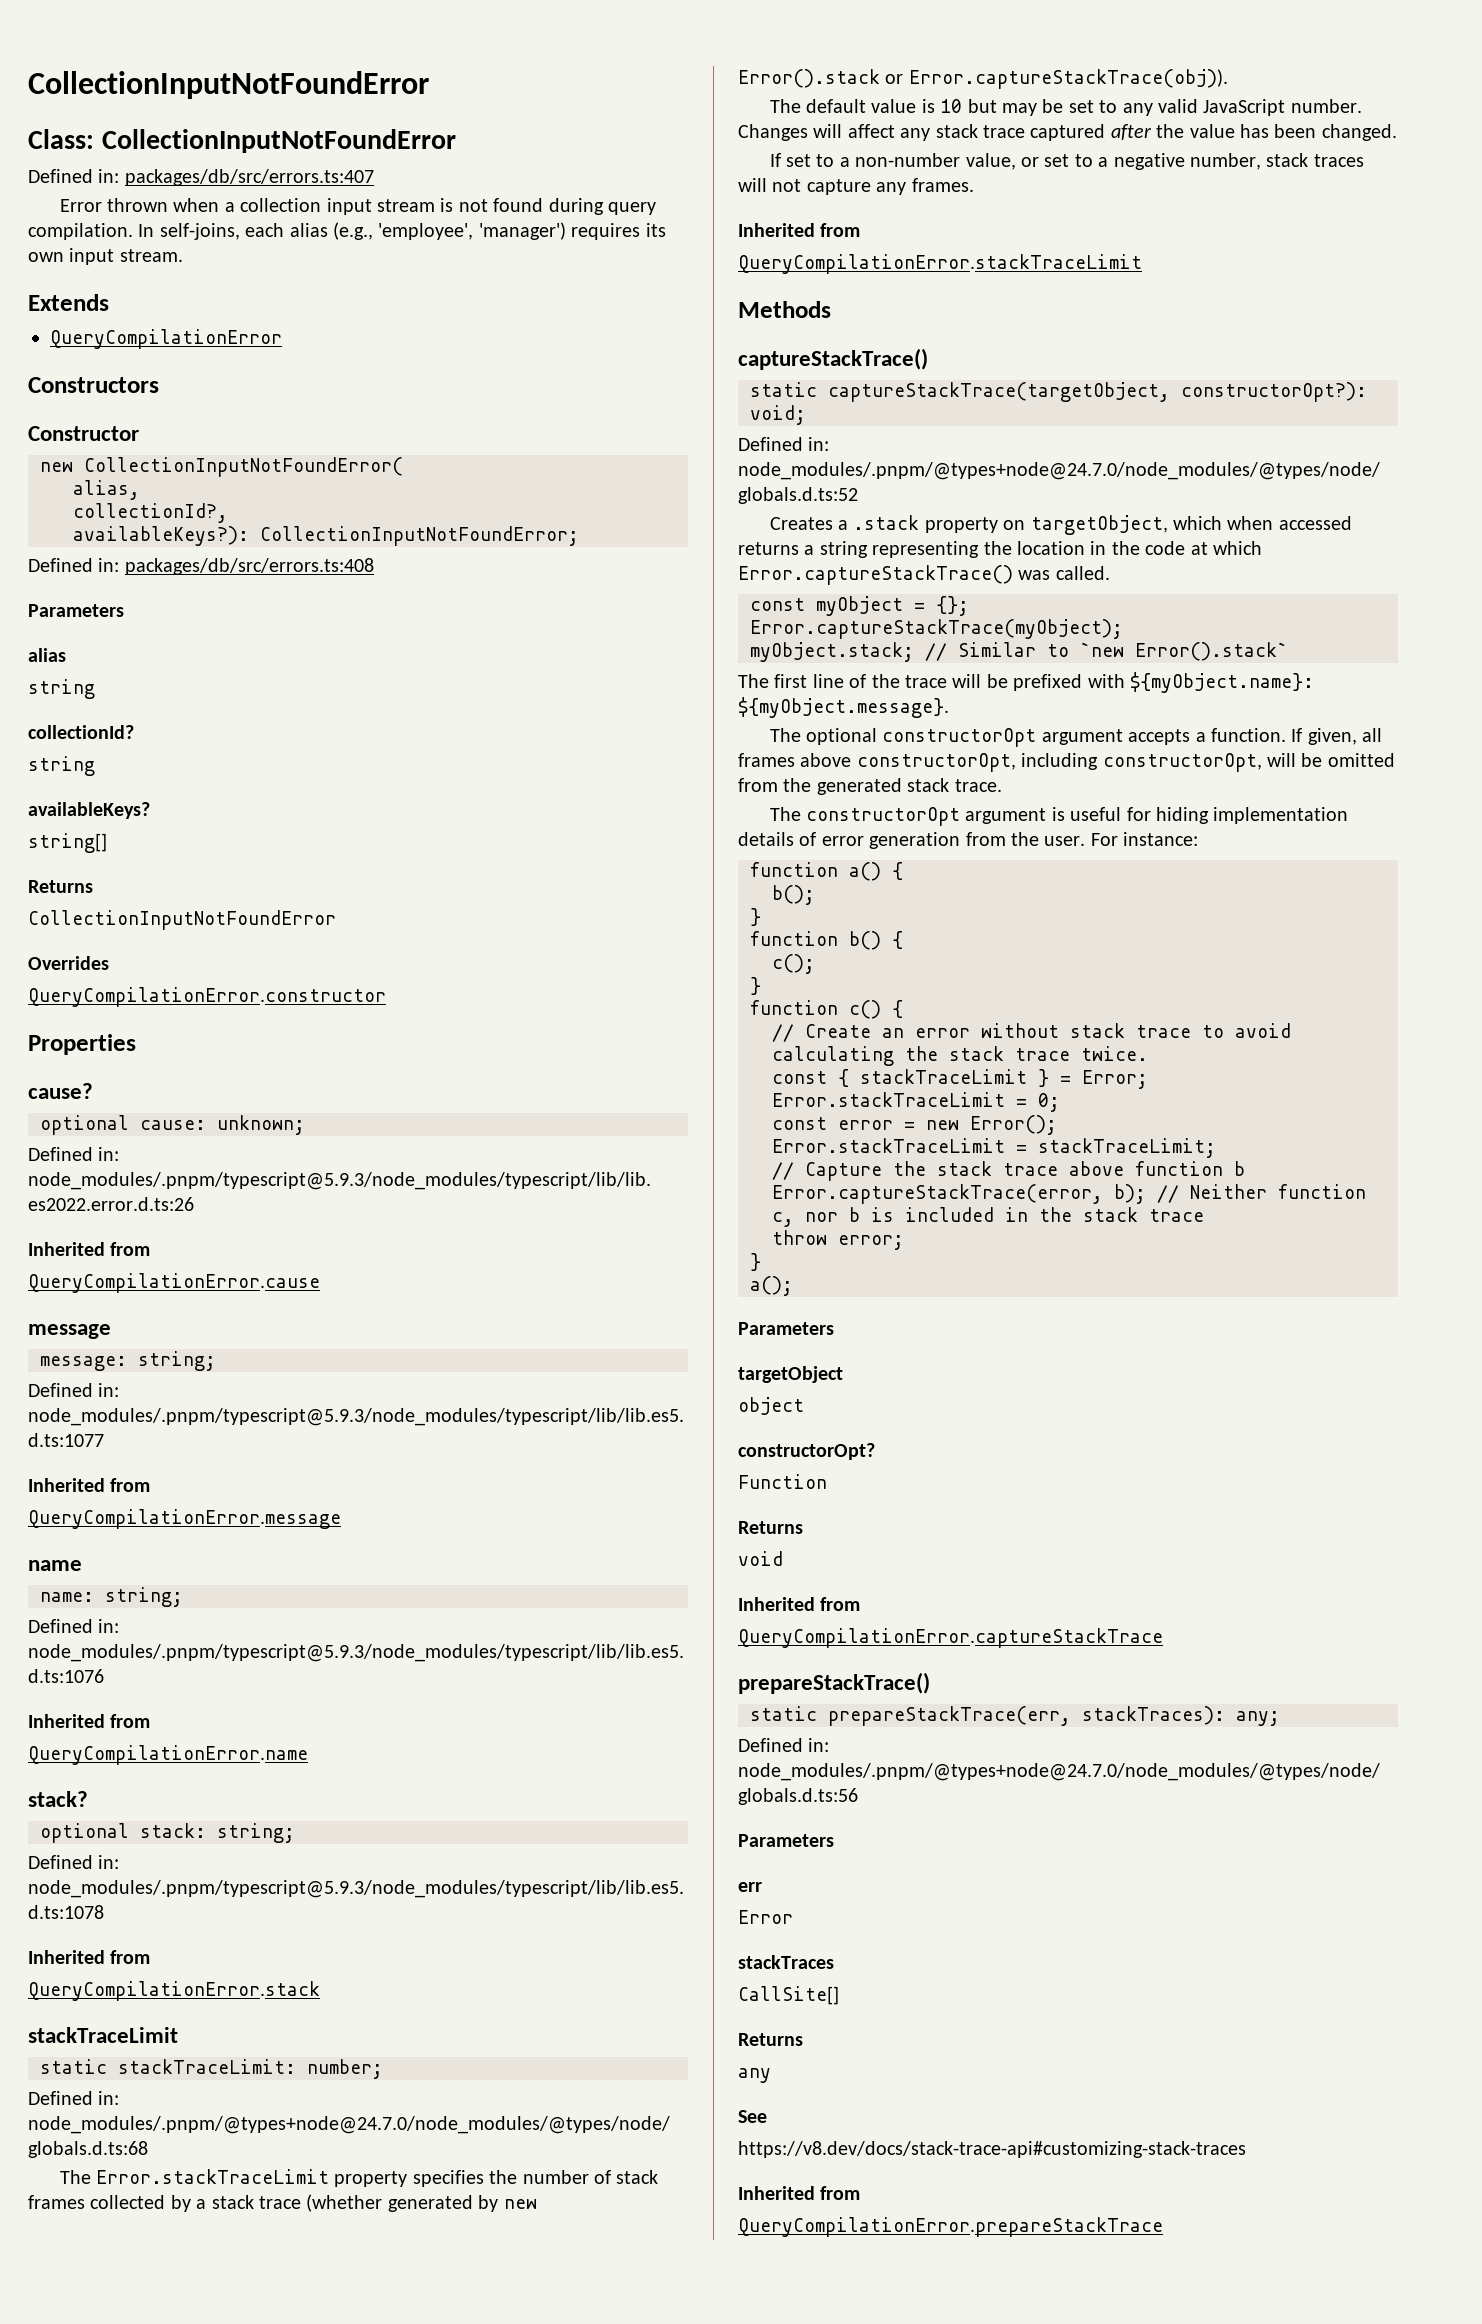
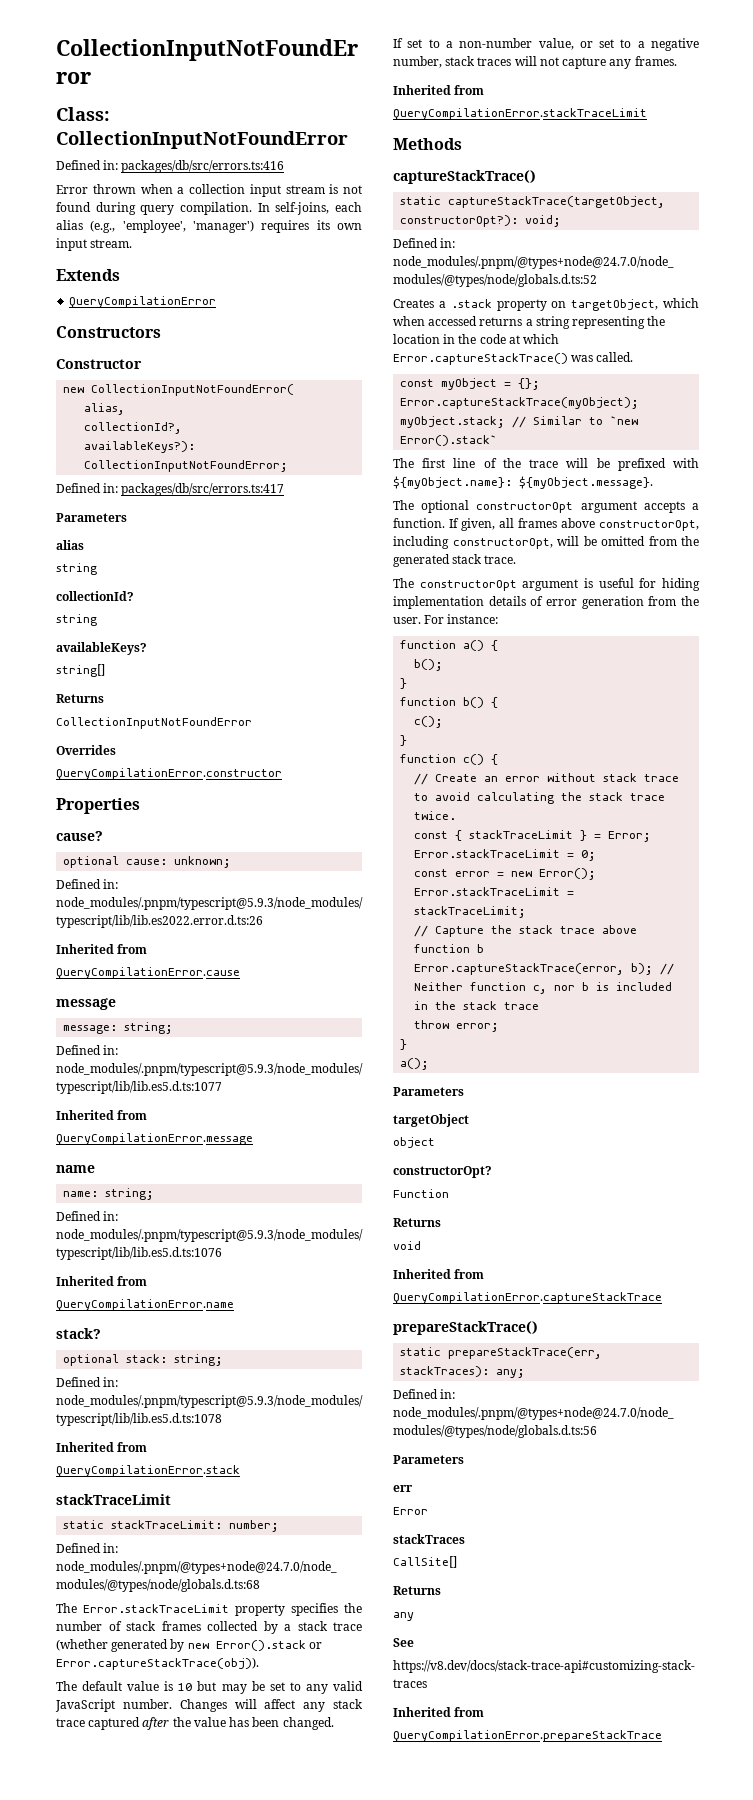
- Defined in: packages/db/src/errors.ts:407
+ Defined in: packages/db/src/errors.ts:416
- Defined in: packages/db/src/errors.ts:408
+ Defined in: packages/db/src/errors.ts:417

